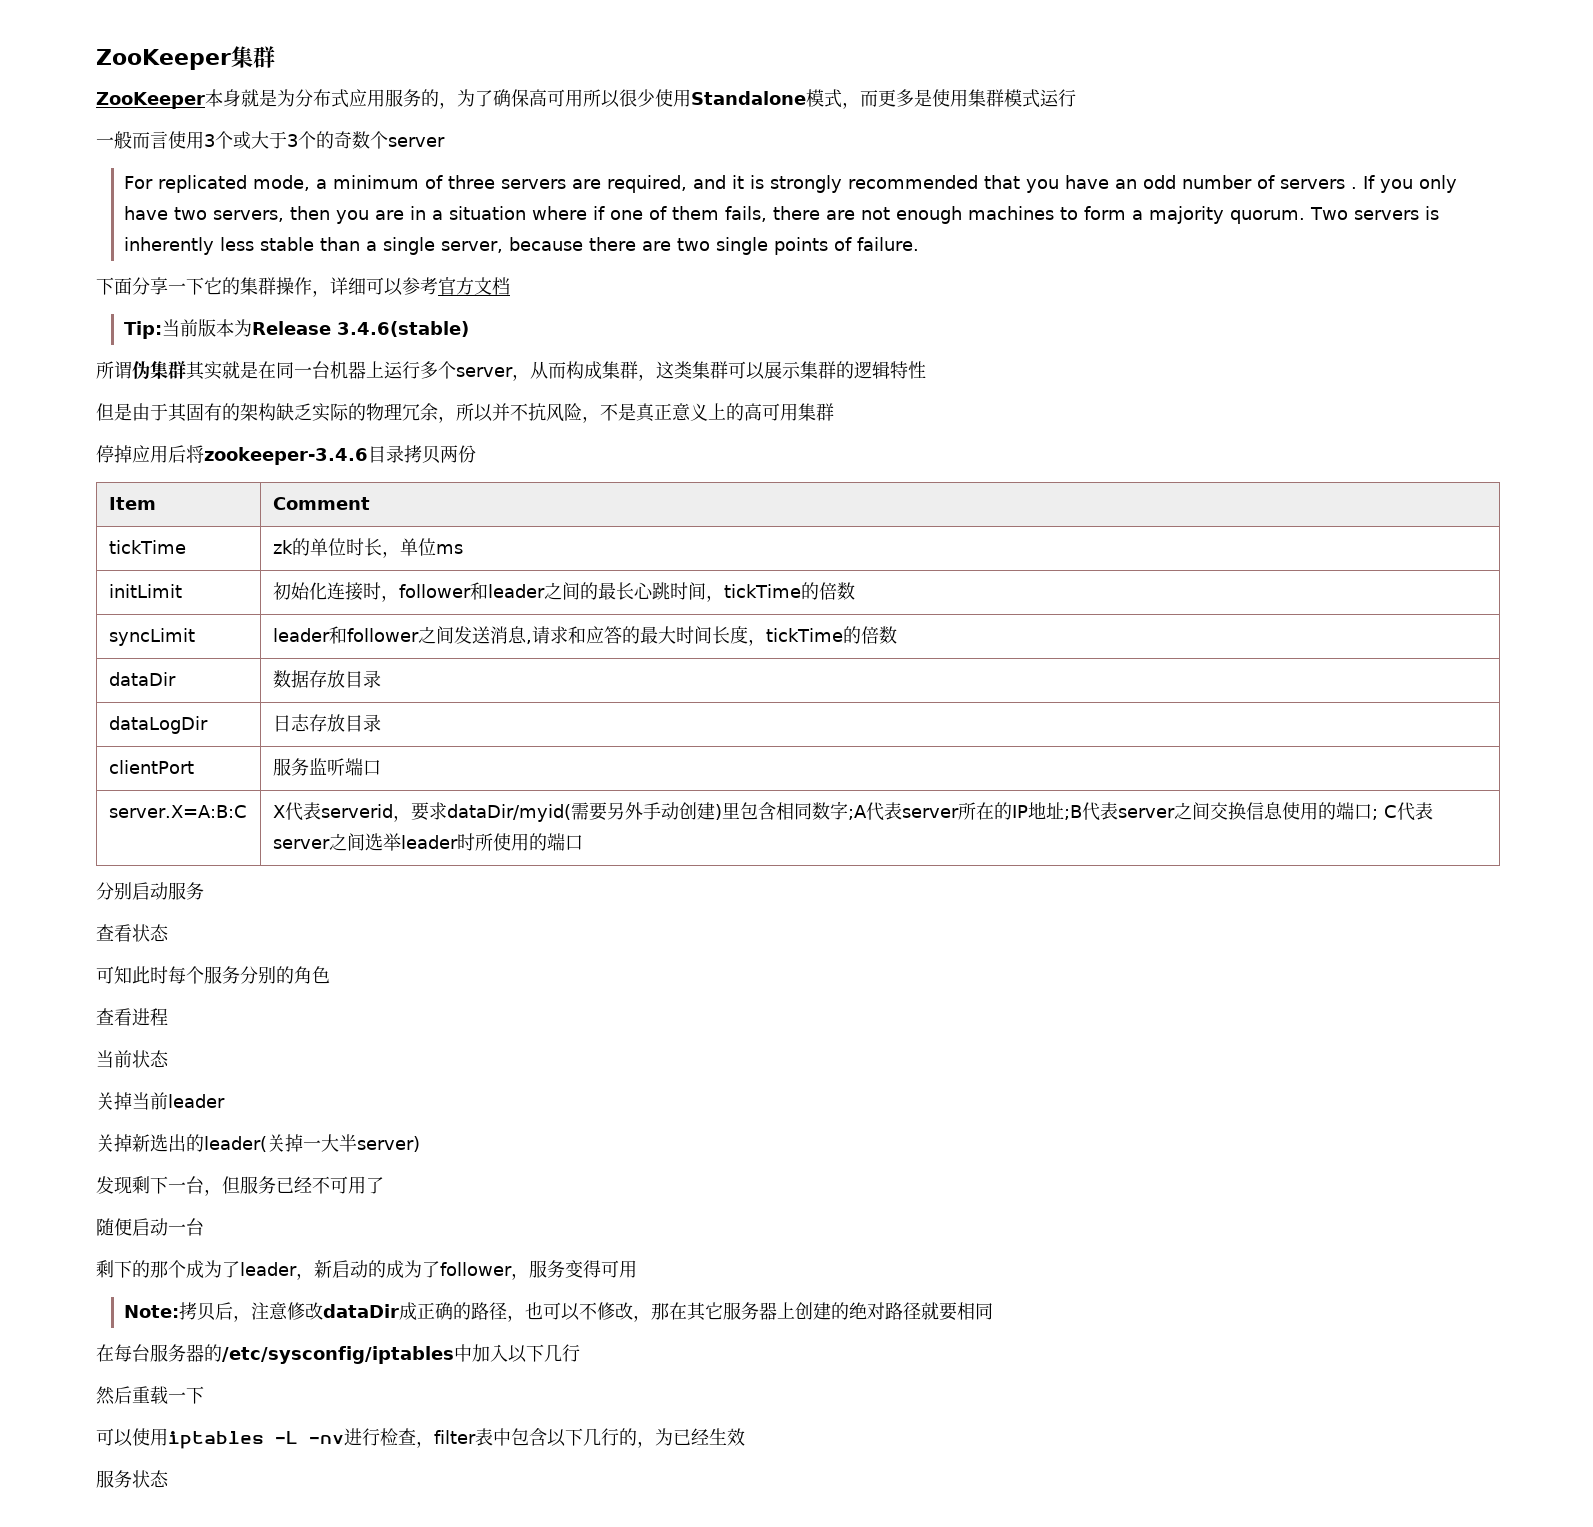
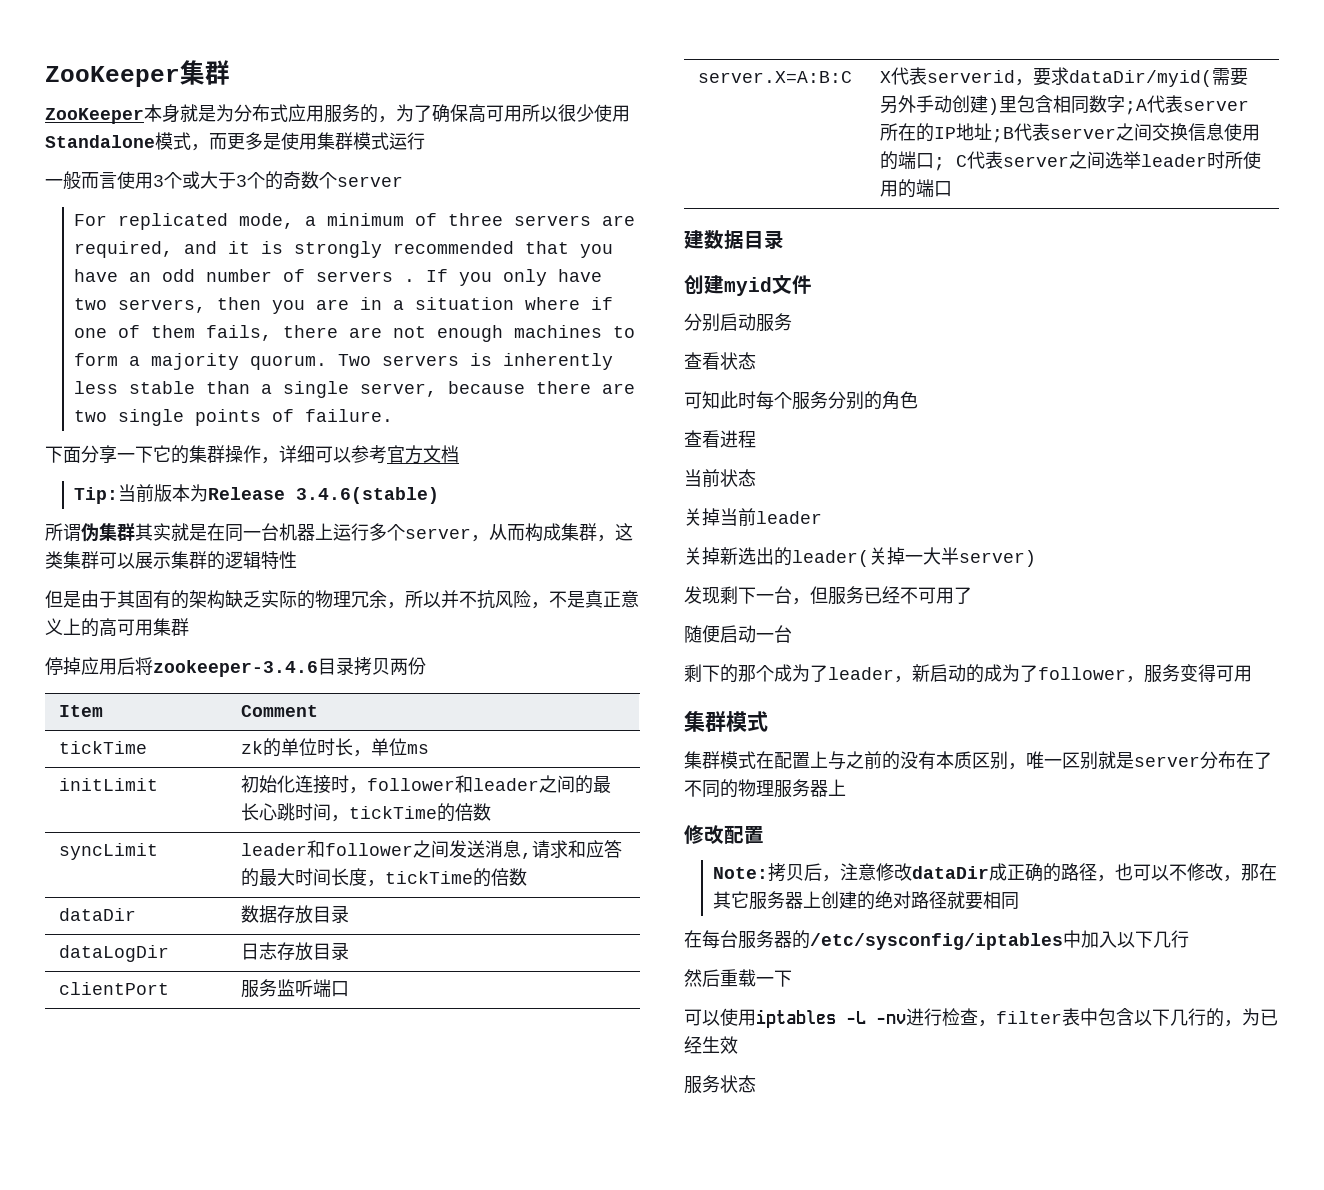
+ 建数据目录
+ 创建myid文件
  剩下的那个成为了leader，新启动的成为了follower，服务变得可用
+ 集群模式
+ 集群模式在配置上与之前的没有本质区别，唯一区别就是server分布在了不同的物理服务器上
+ 修改配置

